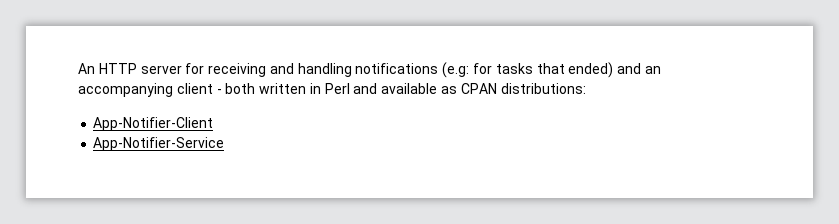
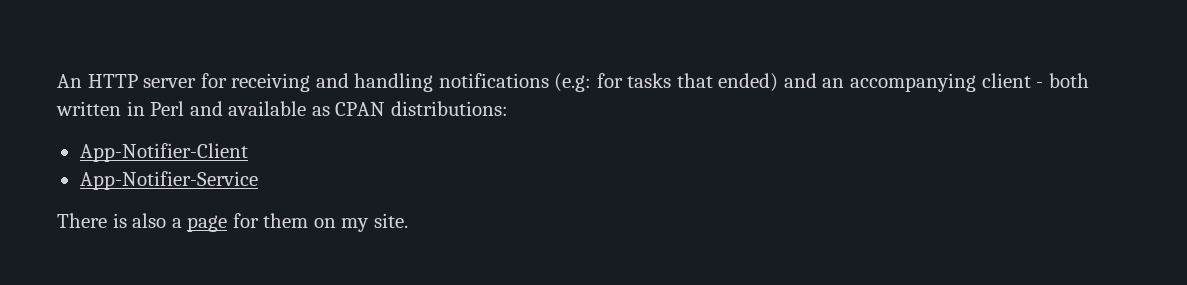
+ There is also a page for them on my site.

